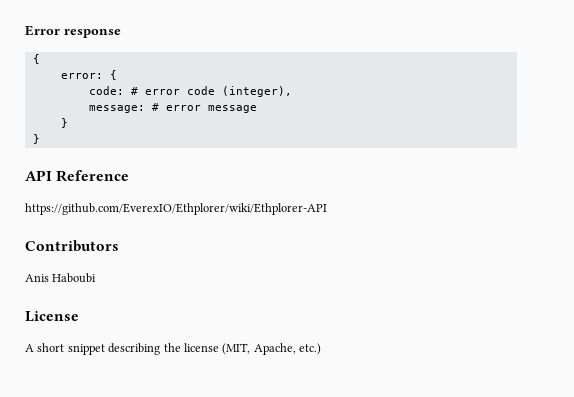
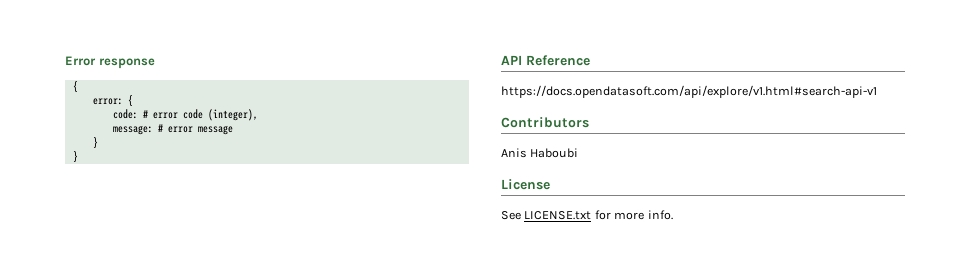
- https://github.com/EverexIO/Ethplorer/wiki/Ethplorer-API
+ https://docs.opendatasoft.com/api/explore/v1.html#search-api-v1
- A short snippet describing the license (MIT, Apache, etc.)
+ See LICENSE.txt for more info.

